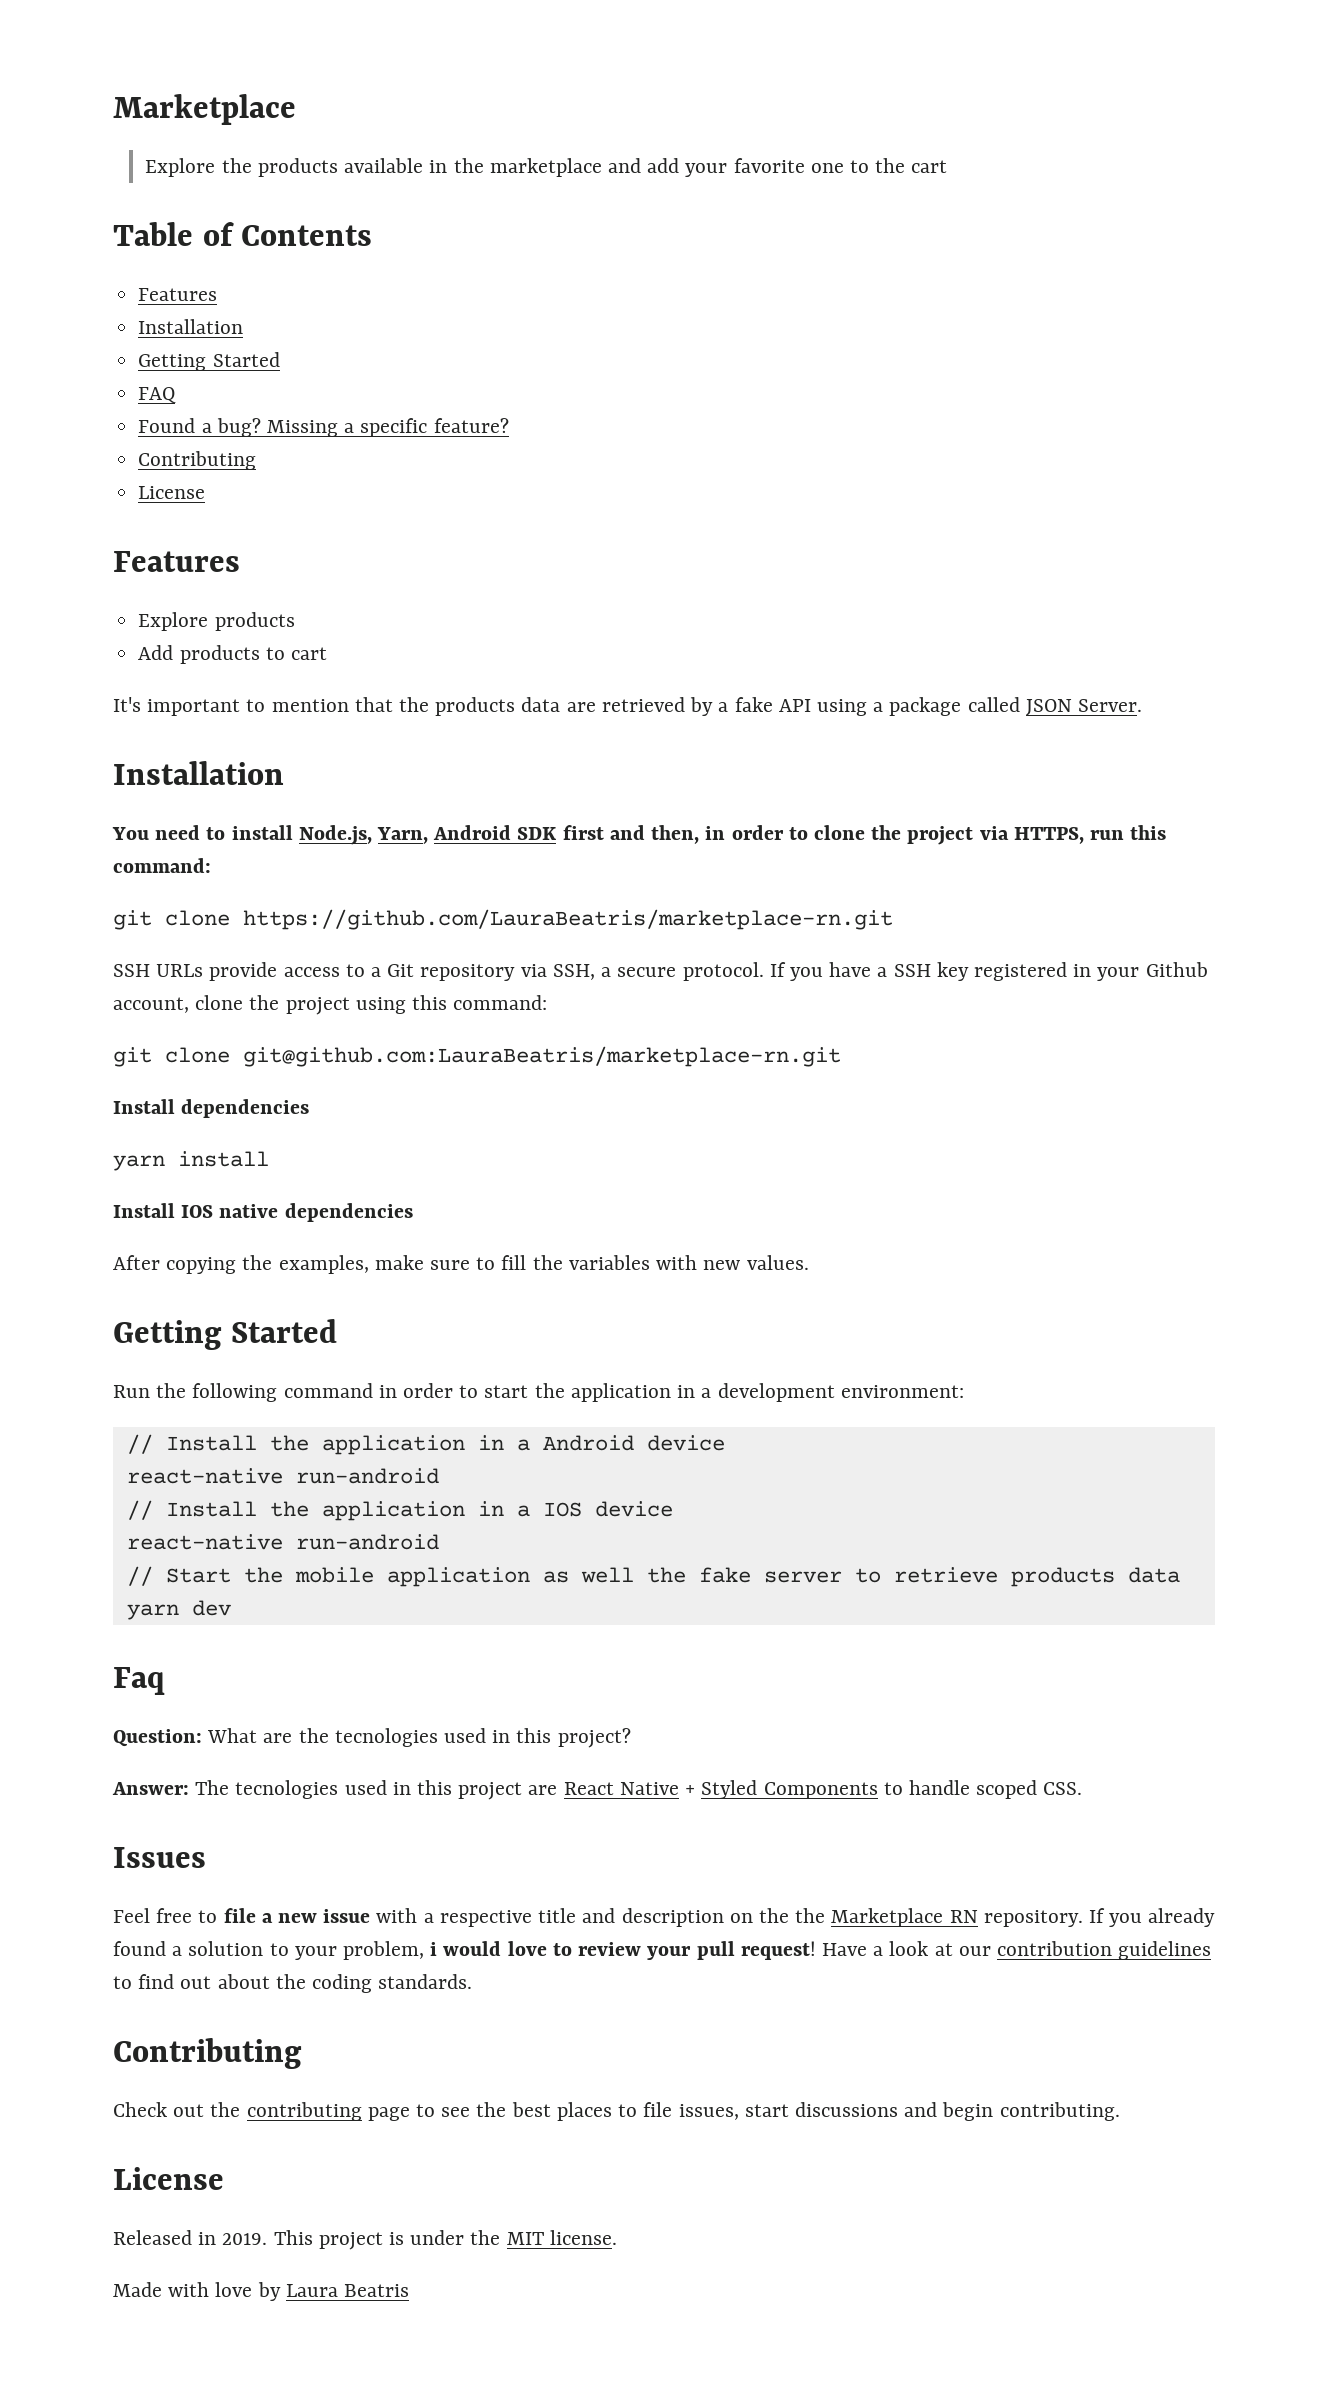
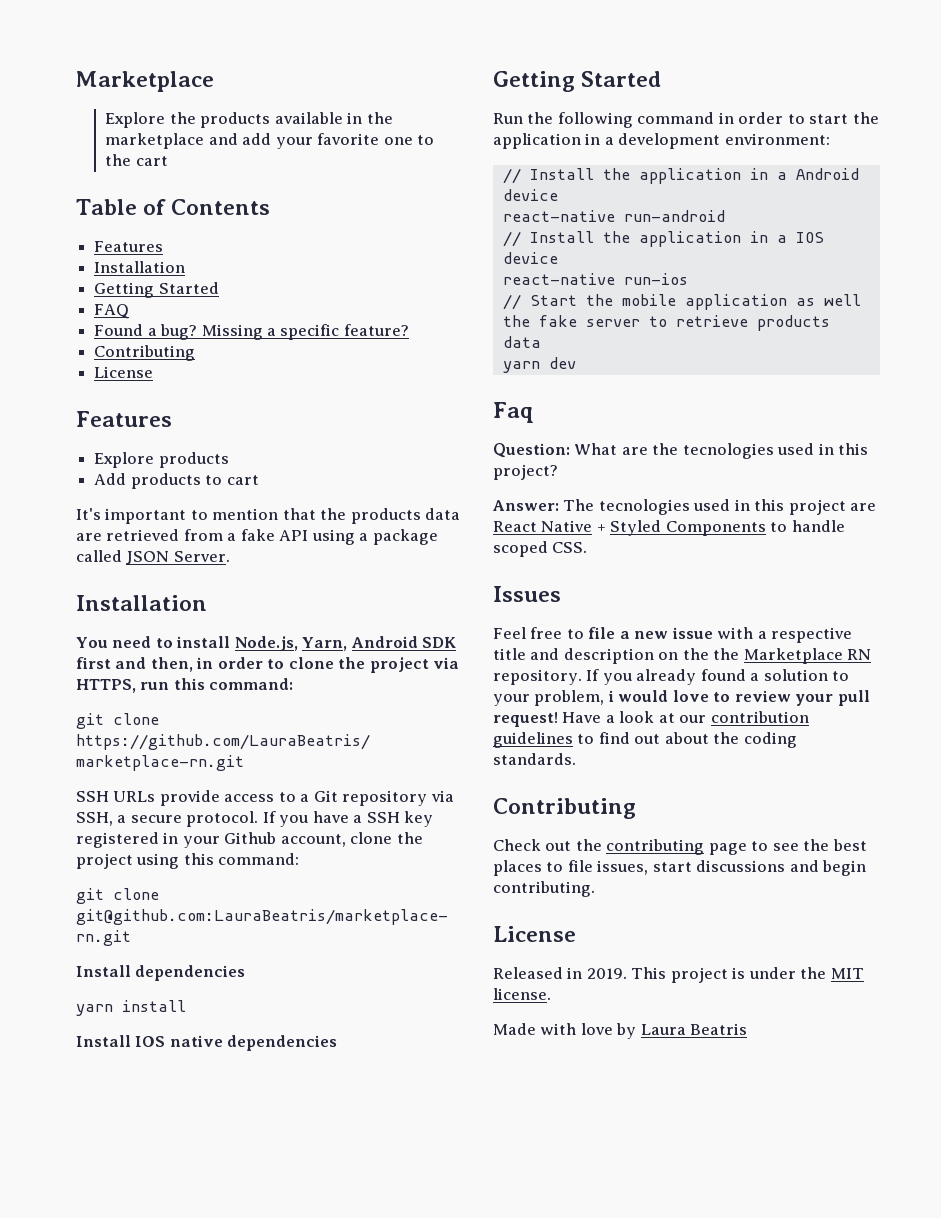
- It's important to mention that the products data are retrieved by a fake API using a package called JSON Server.
+ It's important to mention that the products data are retrieved from a fake API using a package called JSON Server.
- After copying the examples, make sure to fill the variables with new values.
  // Install the application in a IOS device
- react-native run-android
+ react-native run-ios

